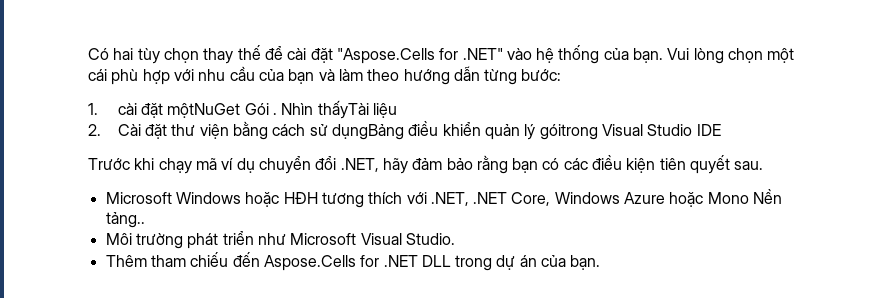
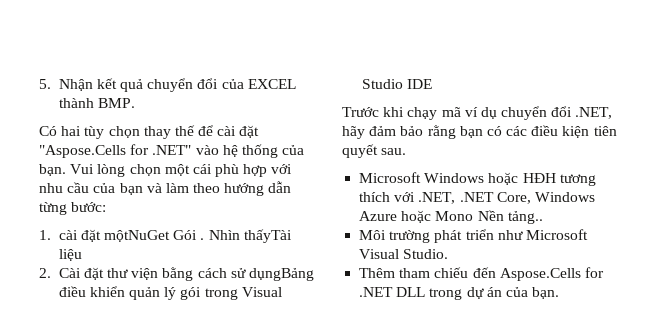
+ 5. Nhận kết quả chuyển đổi của EXCEL thành BMP.
- 2. Cài đặt thư viện bằng cách sử dụngBảng điều khiển quản lý góitrong Visual Studio IDE
+ 2. Cài đặt thư viện bằng cách sử dụngBảng điều khiển quản lý gói trong Visual Studio IDE

